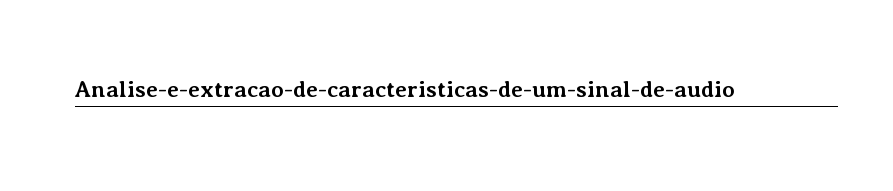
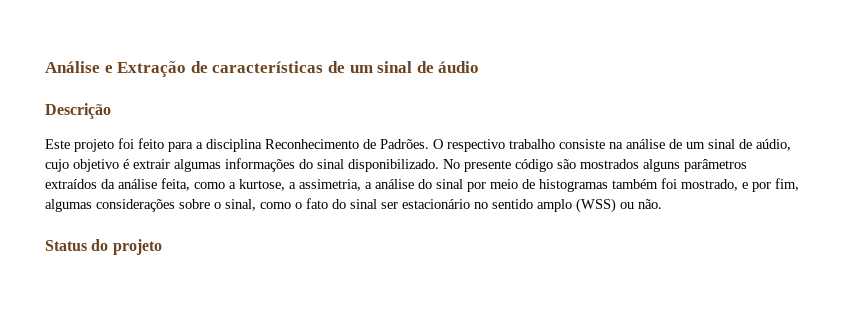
- Analise-e-extracao-de-caracteristicas-de-um-sinal-de-audio
+ Análise e Extração de características de um sinal de áudio
+ Descrição
+ Este projeto foi feito para a disciplina Reconhecimento de Padrões. O respectivo trabalho consiste na análise de um sinal de aúdio, cujo objetivo é extrair algumas informações do sinal disponibilizado. No presente código são mostrados alguns parâmetros extraídos da análise feita, como a kurtose, a assimetria, a análise do sinal por meio de histogramas também foi mostrado, e por fim, algumas considerações sobre o sinal, como o fato do sinal ser estacionário no sentido amplo (WSS) ou não.
+ Status do projeto

